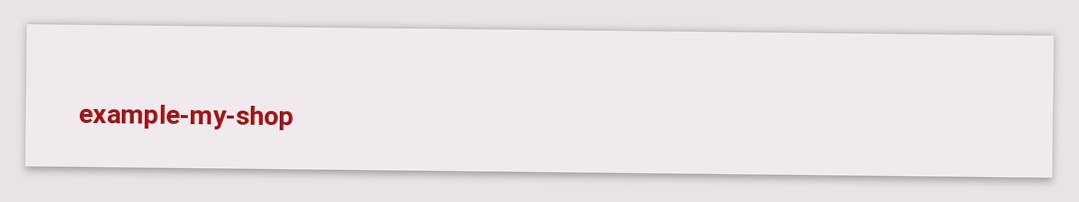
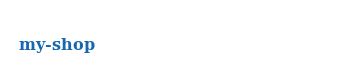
- example-my-shop
+ my-shop

